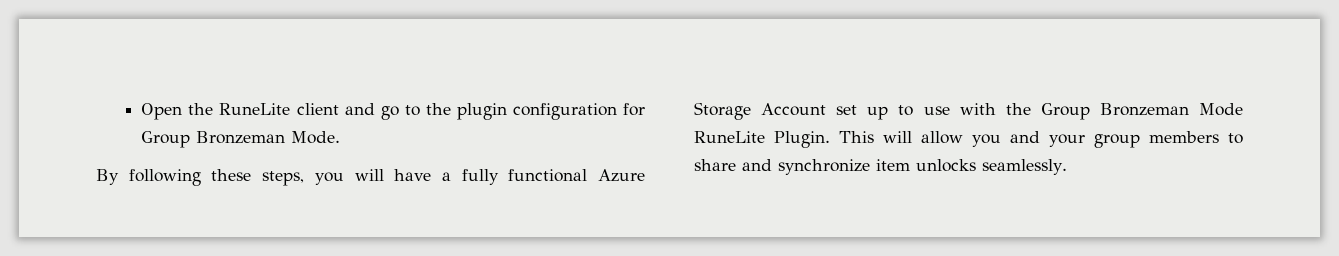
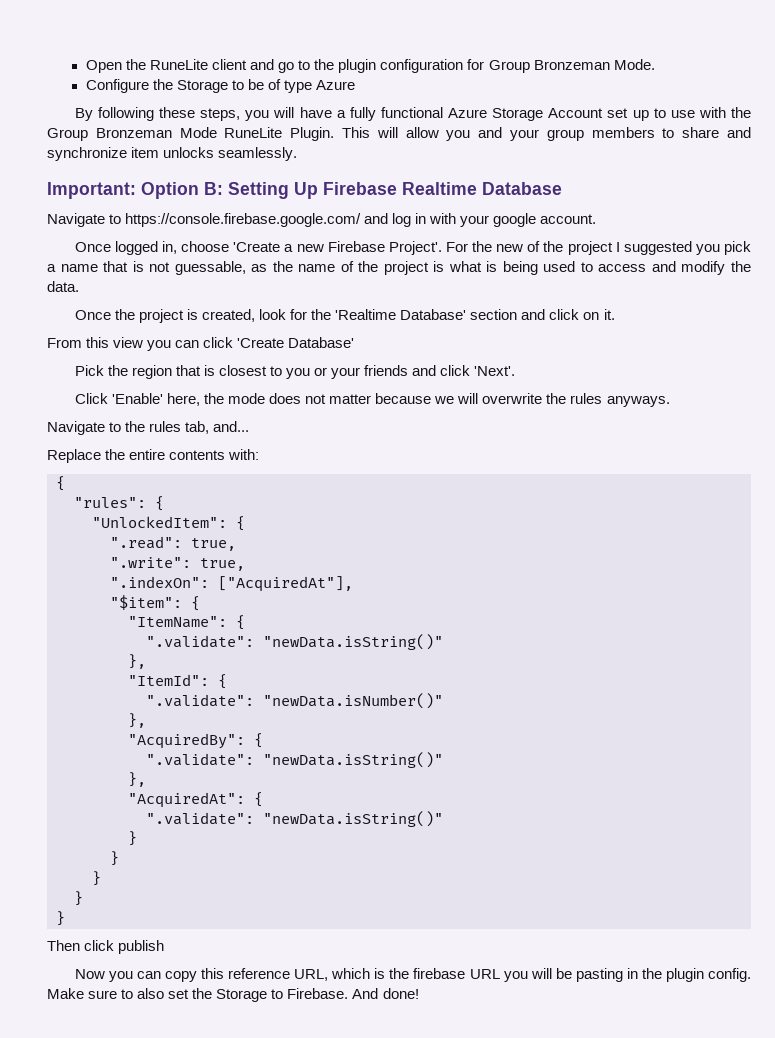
+ Configure the Storage to be of type Azure
+ Important: Option B: Setting Up Firebase Realtime Database
+ Navigate to https://console.firebase.google.com/ and log in with your google account.
+ Once logged in, choose 'Create a new Firebase Project'. For the new of the project I suggested you pick a name that is not guessable, as the name of the project is what is being used to access and modify the data.
+ Once the project is created, look for the 'Realtime Database' section and click on it.
+ From this view you can click 'Create Database'
+ Pick the region that is closest to you or your friends and click 'Next'.
+ Click 'Enable' here, the mode does not matter because we will overwrite the rules anyways.
+ Navigate to the rules tab, and...
+ Replace the entire contents with:
+ {
+ "rules": {
+ "UnlockedItem": {
+ ".read": true,
+ ".write": true,
+ ".indexOn": ["AcquiredAt"],
+ "$item": {
+ "ItemName": {
+ ".validate": "newData.isString()"
+ },
+ "ItemId": {
+ ".validate": "newData.isNumber()"
+ },
+ "AcquiredBy": {
+ ".validate": "newData.isString()"
+ },
+ "AcquiredAt": {
+ ".validate": "newData.isString()"
+ }
+ }
+ }
+ }
+ }
+ Then click publish
+ Now you can copy this reference URL, which is the firebase URL you will be pasting in the plugin config. Make sure to also set the Storage to Firebase. And done!

